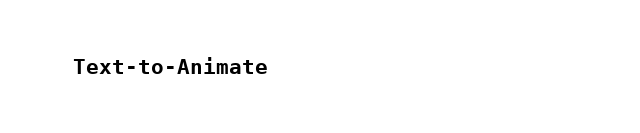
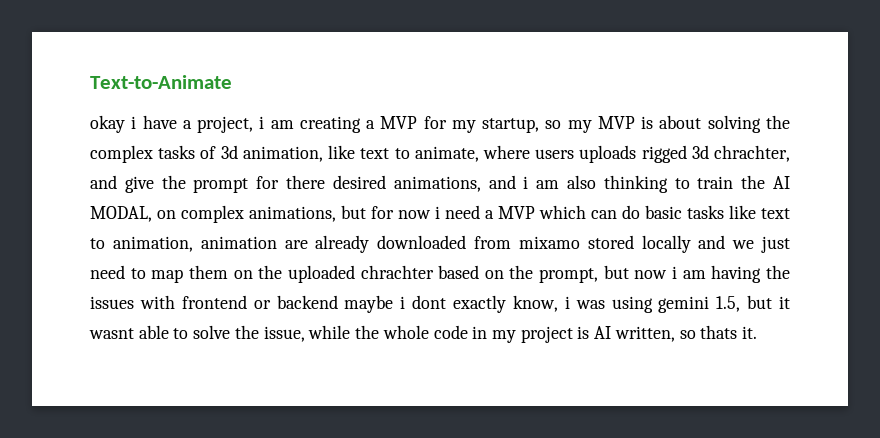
+ okay i have a project, i am creating a MVP for my startup, so my MVP is about solving the complex tasks of 3d animation, like text to animate, where users uploads rigged 3d chrachter, and give the prompt for there desired animations, and i am also thinking to train the AI MODAL, on complex animations, but for now i need a MVP which can do basic tasks like text to animation, animation are already downloaded from mixamo stored locally and we just need to map them on the uploaded chrachter based on the prompt, but now i am having the issues with frontend or backend maybe i dont exactly know, i was using gemini 1.5, but it wasnt able to solve the issue, while the whole code in my project is AI written, so thats it.

